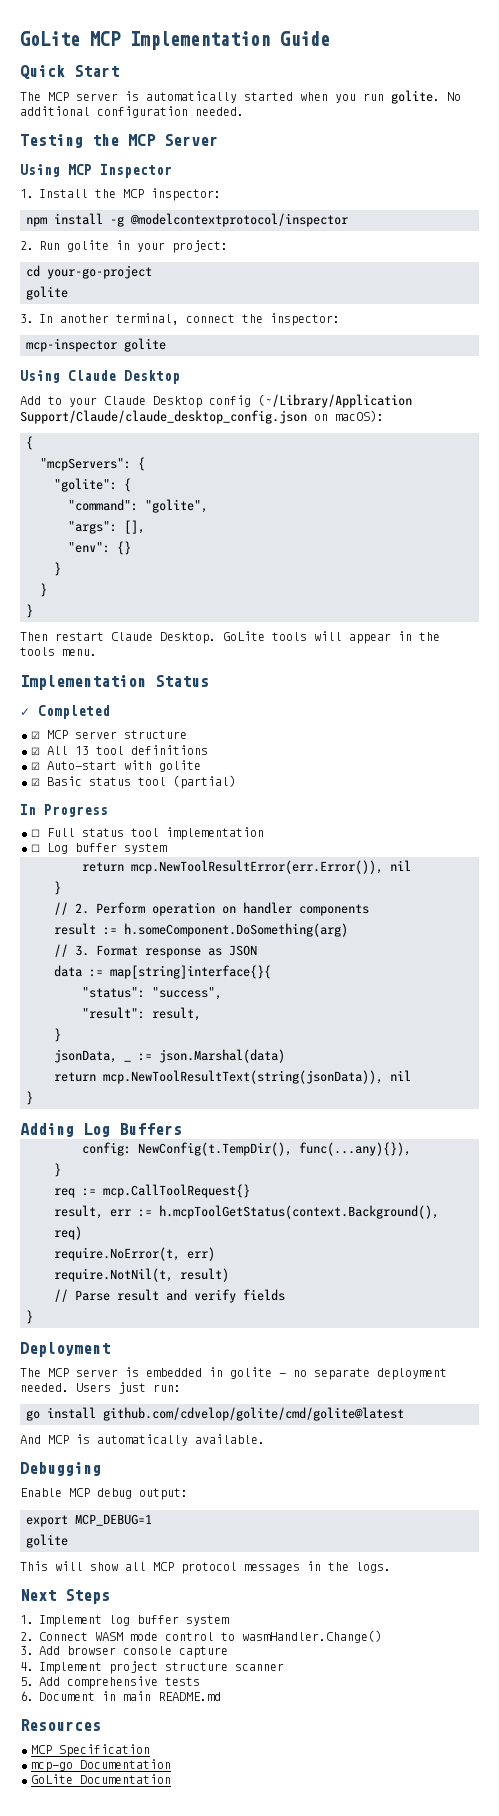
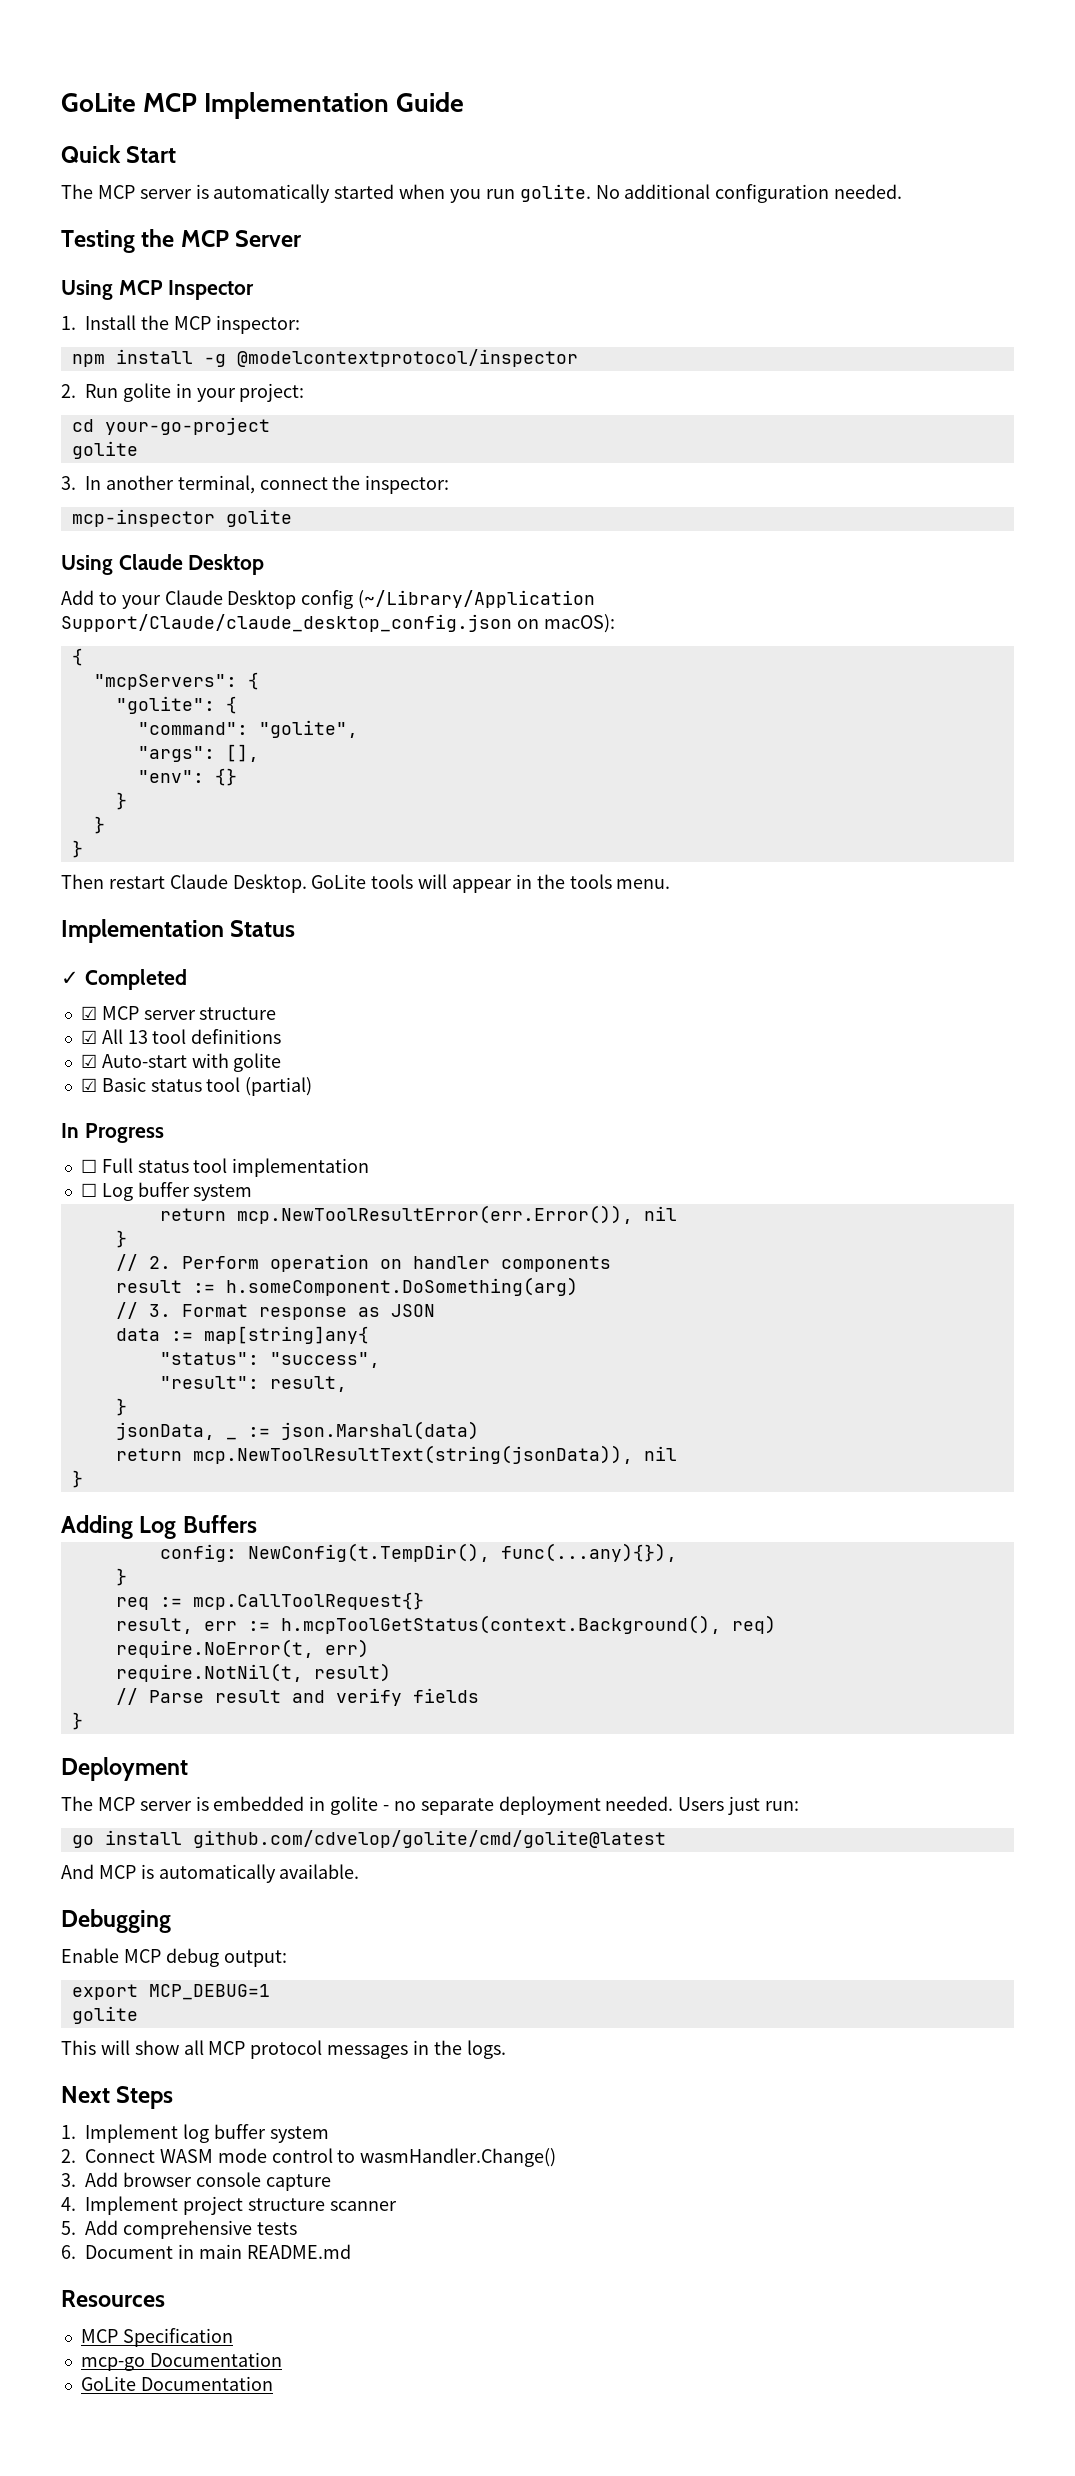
- data := map[string]interface{}{
+ data := map[string]any{

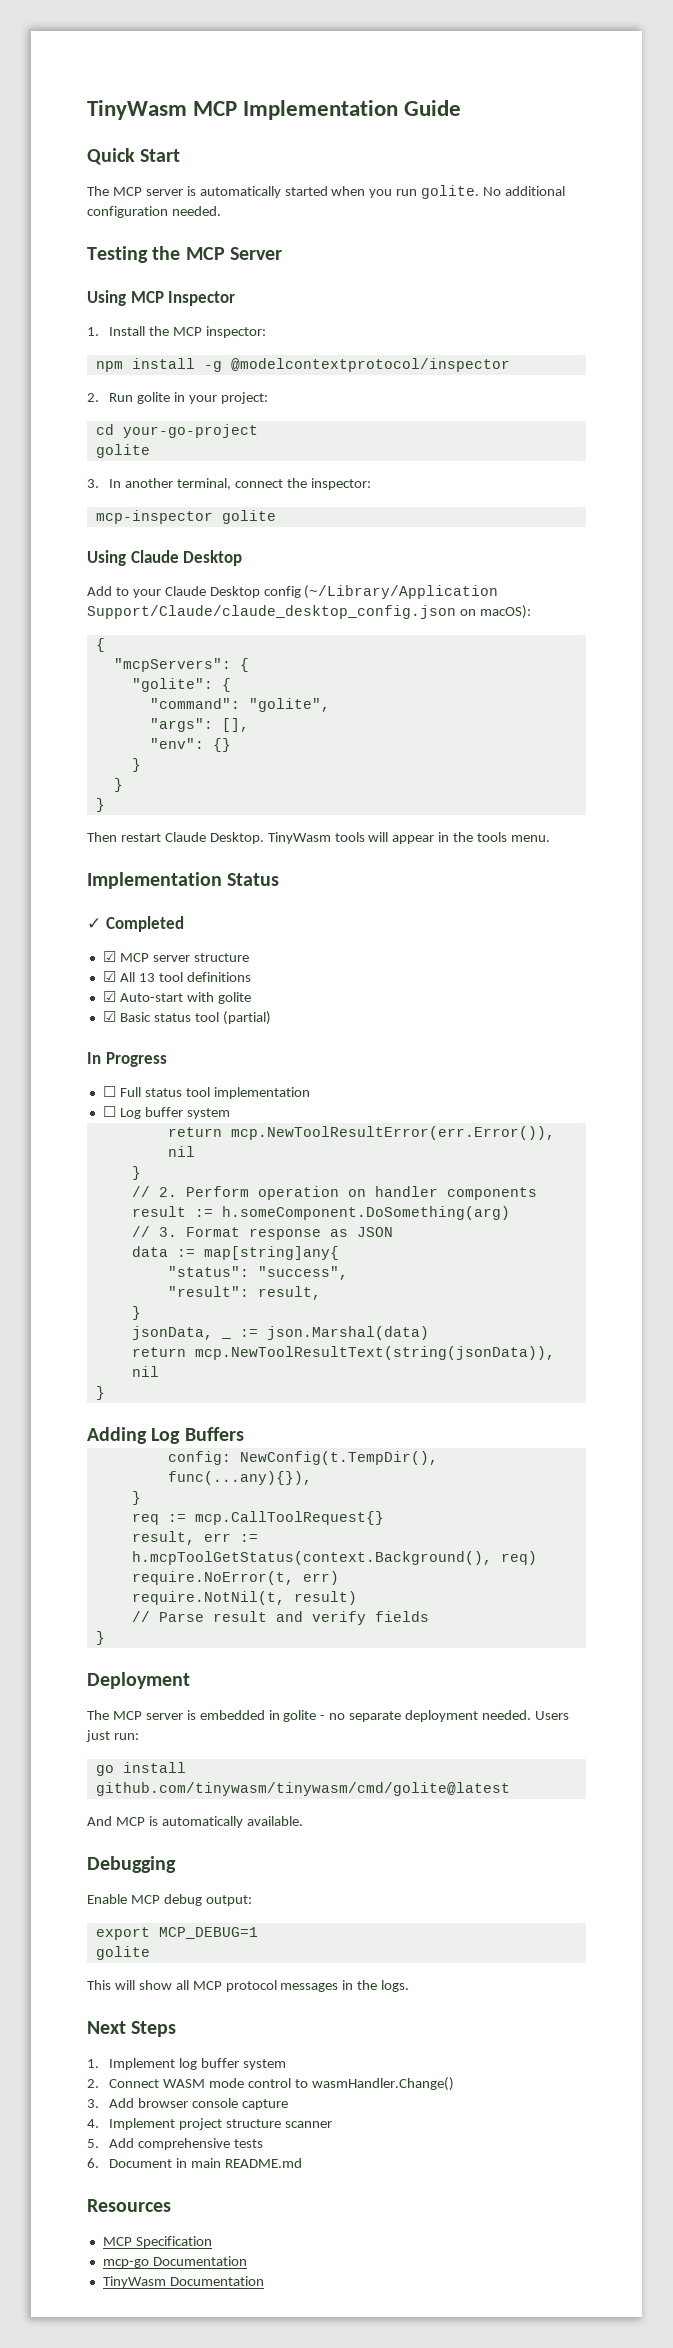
- GoLite MCP Implementation Guide
+ TinyWasm MCP Implementation Guide
- GoLite tools will appear in the tools menu.
+ TinyWasm tools will appear in the tools menu.
- go install github.com/cdvelop/golite/cmd/golite@latest
+ go install github.com/tinywasm/tinywasm/cmd/golite@latest
- GoLite Documentation
+ TinyWasm Documentation

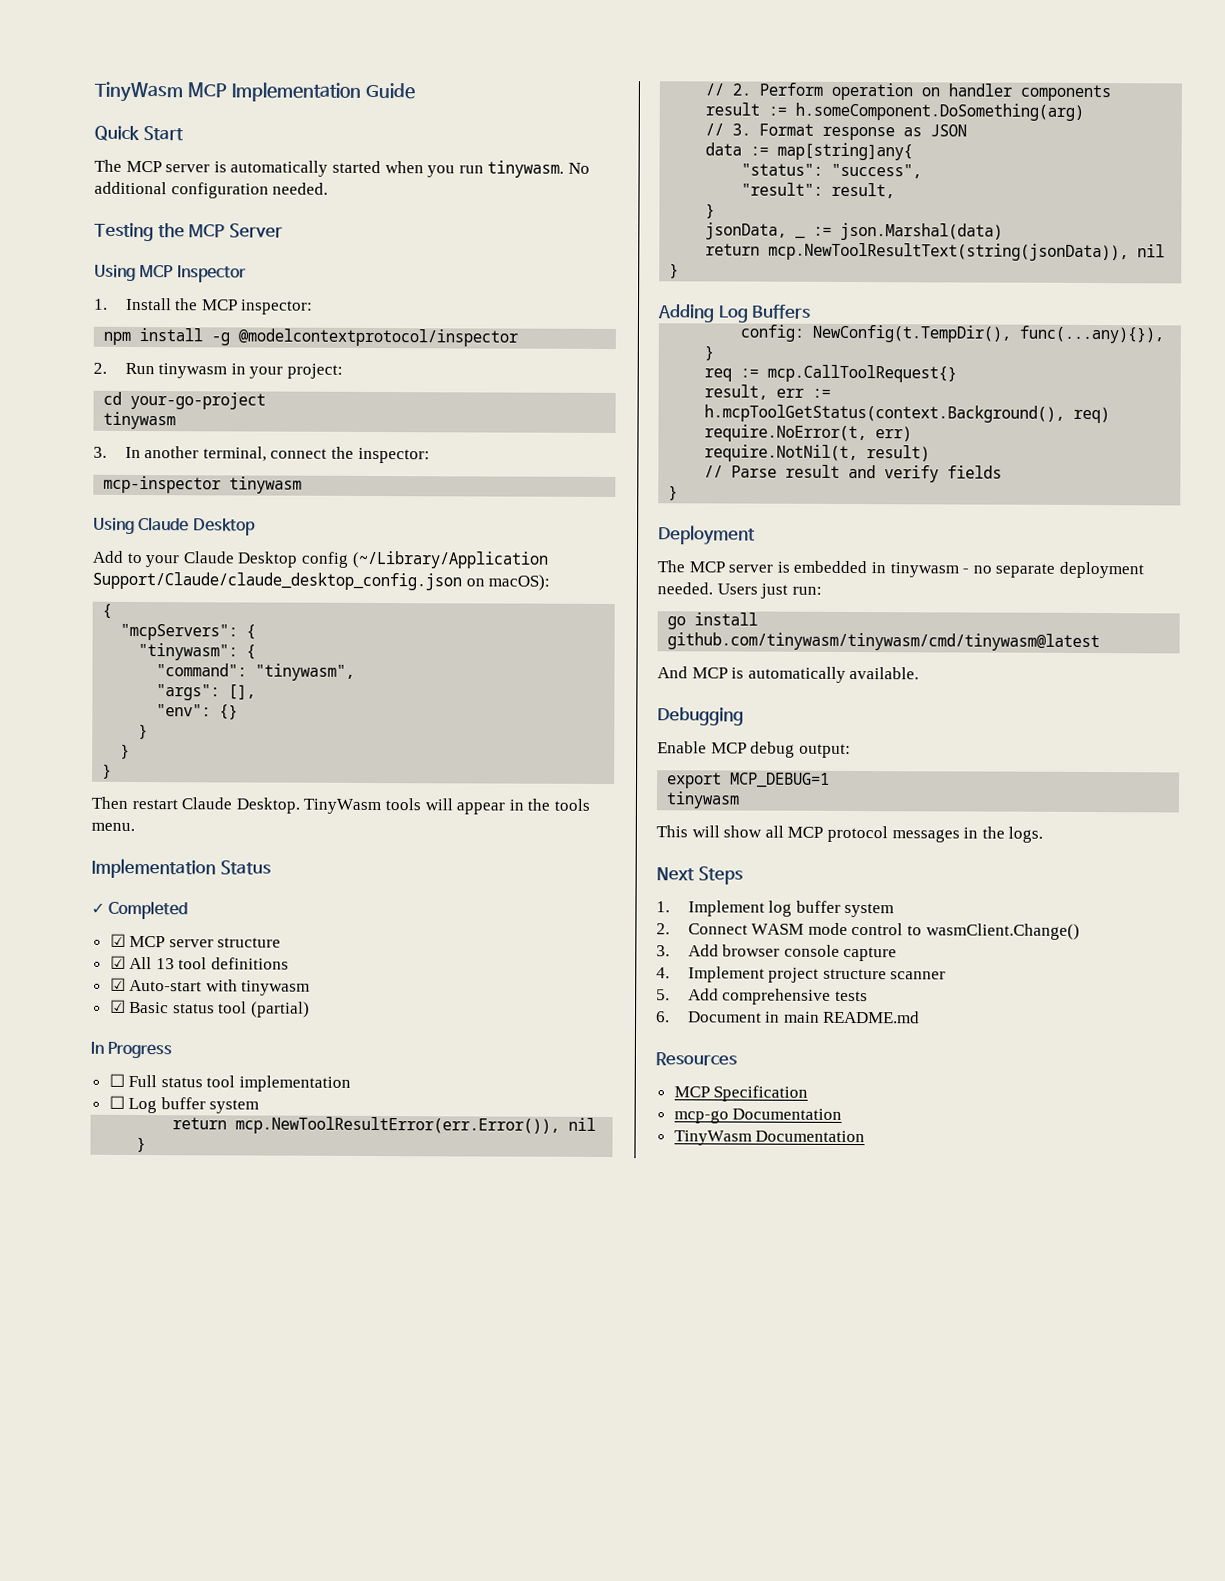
- The MCP server is automatically started when you run golite.
+ The MCP server is automatically started when you run tinywasm.
- 2. Run golite in your project:
+ 2. Run tinywasm in your project:
  cd your-go-project
- golite
+ tinywasm
- mcp-inspector golite
+ mcp-inspector tinywasm
- "golite": {
+ "tinywasm": {
- "command": "golite",
+ "command": "tinywasm",
- ☑ Auto-start with golite
+ ☑ Auto-start with tinywasm
- The MCP server is embedded in golite - no separate deployment needed.
+ The MCP server is embedded in tinywasm - no separate deployment needed.
- go install github.com/tinywasm/tinywasm/cmd/golite@latest
+ go install github.com/tinywasm/tinywasm/cmd/tinywasm@latest
  export MCP_DEBUG=1
- golite
+ tinywasm
- 2. Connect WASM mode control to wasmHandler.Change()
+ 2. Connect WASM mode control to wasmClient.Change()

